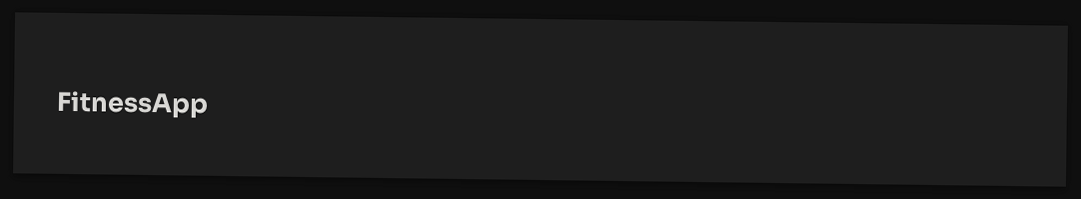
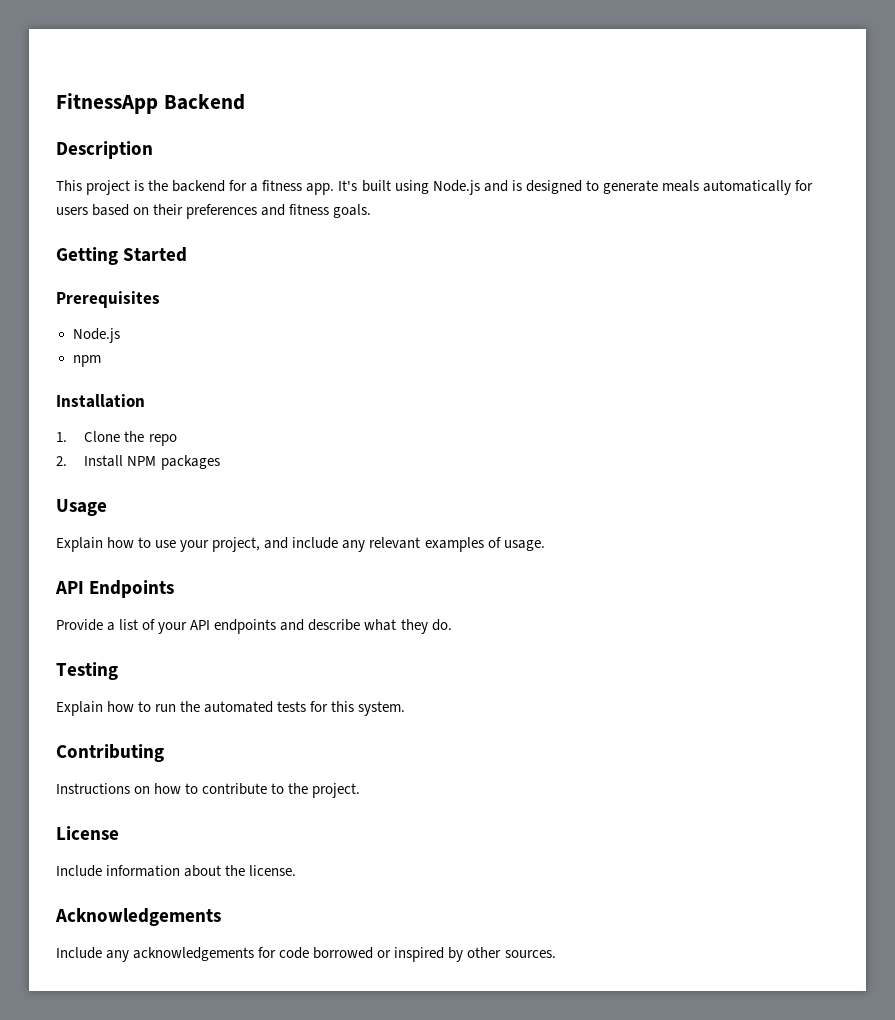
- FitnessApp
+ FitnessApp Backend
+ Description
+ This project is the backend for a fitness app. It's built using Node.js and is designed to generate meals automatically for users based on their preferences and fitness goals.
+ Getting Started
+ Prerequisites
+ Node.js
+ npm
+ Installation
+ 1. Clone the repo
+ 2. Install NPM packages
+ Usage
+ Explain how to use your project, and include any relevant examples of usage.
+ API Endpoints
+ Provide a list of your API endpoints and describe what they do.
+ Testing
+ Explain how to run the automated tests for this system.
+ Contributing
+ Instructions on how to contribute to the project.
+ License
+ Include information about the license.
+ Acknowledgements
+ Include any acknowledgements for code borrowed or inspired by other sources.

